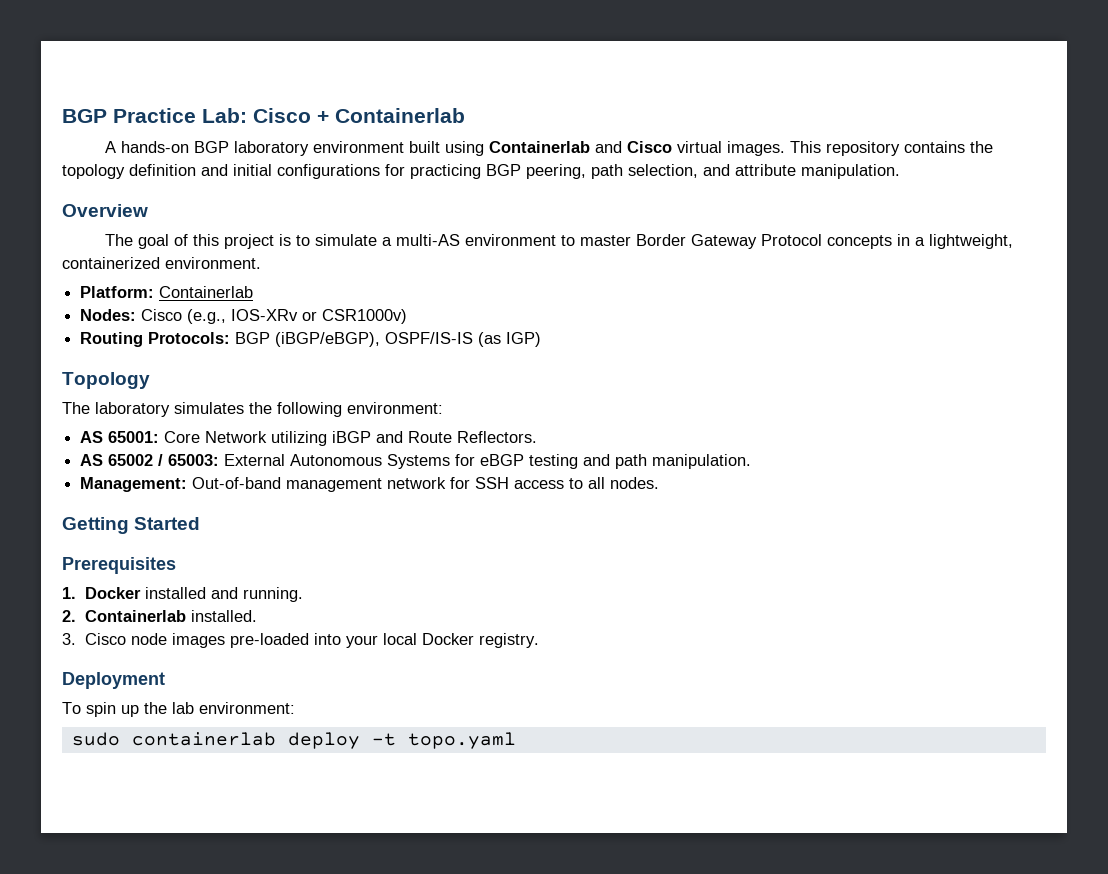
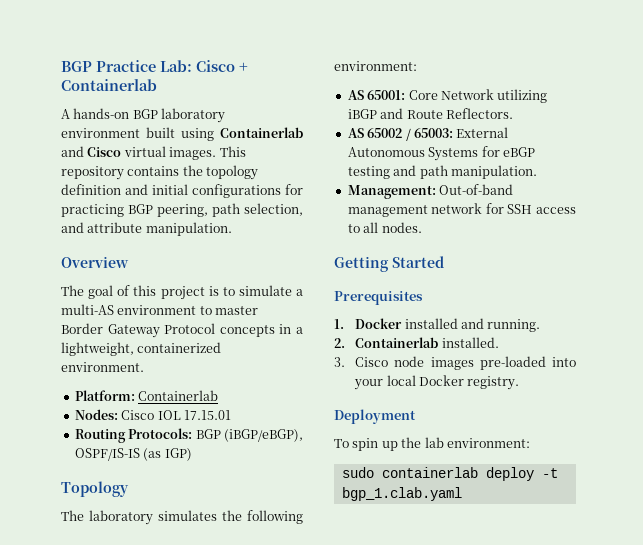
- Nodes: Cisco (e.g., IOS-XRv or CSR1000v)
+ Nodes: Cisco IOL 17.15.01
- sudo containerlab deploy -t topo.yaml
+ sudo containerlab deploy -t bgp_1.clab.yaml

